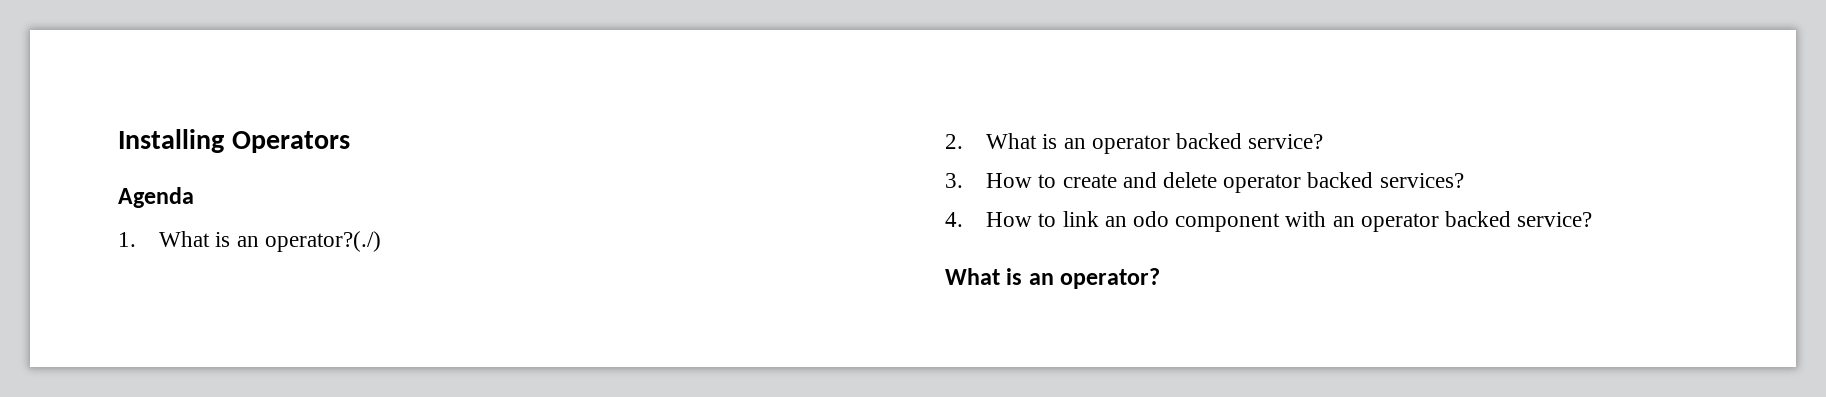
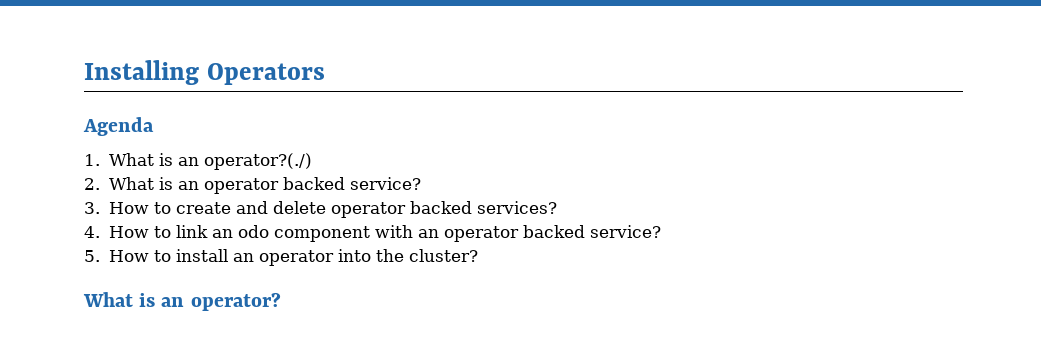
+ 5. How to install an operator into the cluster?

